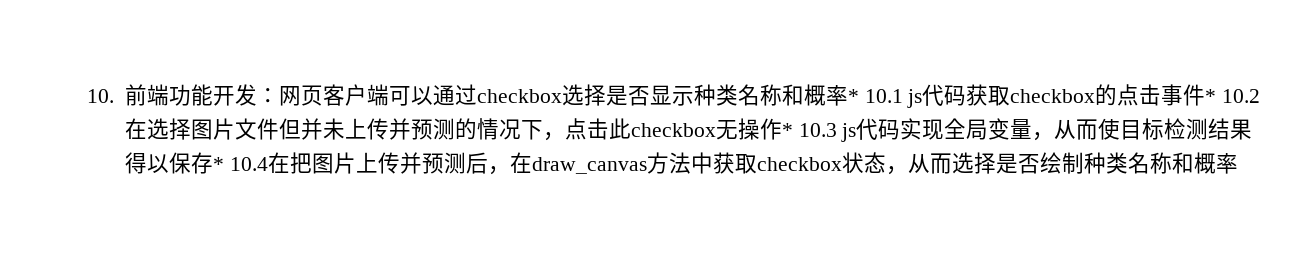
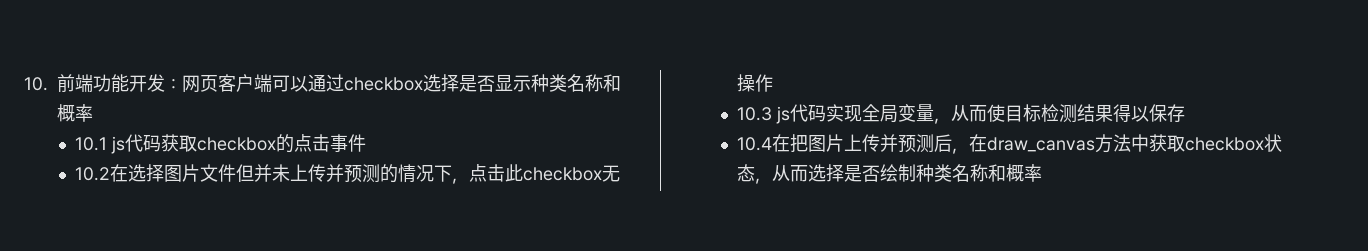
- 网页客户端可以通过checkbox选择是否显示种类名称和概率* 10.1 js代码获取checkbox的点击事件* 10.2在选择图片文件但并未上传并预测的情况下，点击此checkbox无操作* 10.3 js代码实现全局变量，从而使目标检测结果得以保存* 10.4在把图片上传并预测后，在draw_canvas方法中获取checkbox状态，从而选择是否绘制种类名称和概率
+ 网页客户端可以通过checkbox选择是否显示种类名称和概率
+ 10.1 js代码获取checkbox的点击事件
+ 10.2在选择图片文件但并未上传并预测的情况下，点击此checkbox无操作
+ 10.3 js代码实现全局变量，从而使目标检测结果得以保存
+ 10.4在把图片上传并预测后，在draw_canvas方法中获取checkbox状态，从而选择是否绘制种类名称和概率

